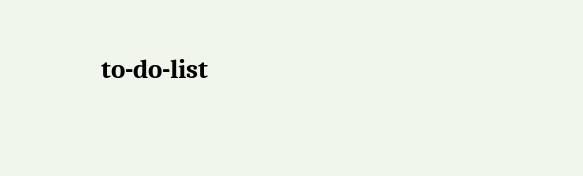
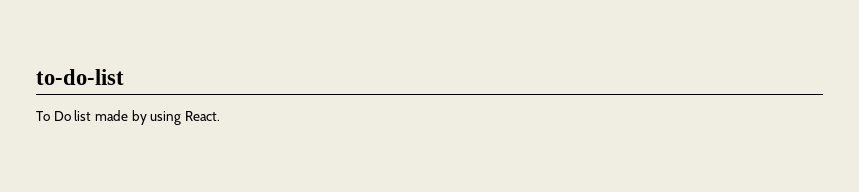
+ To Do list made by using React.

